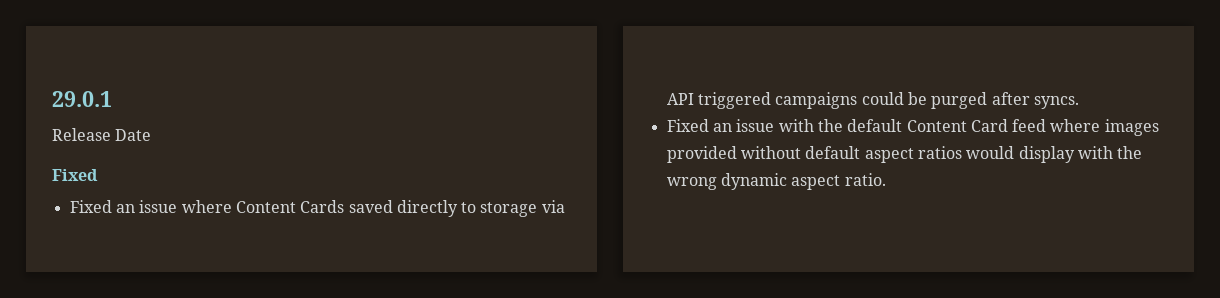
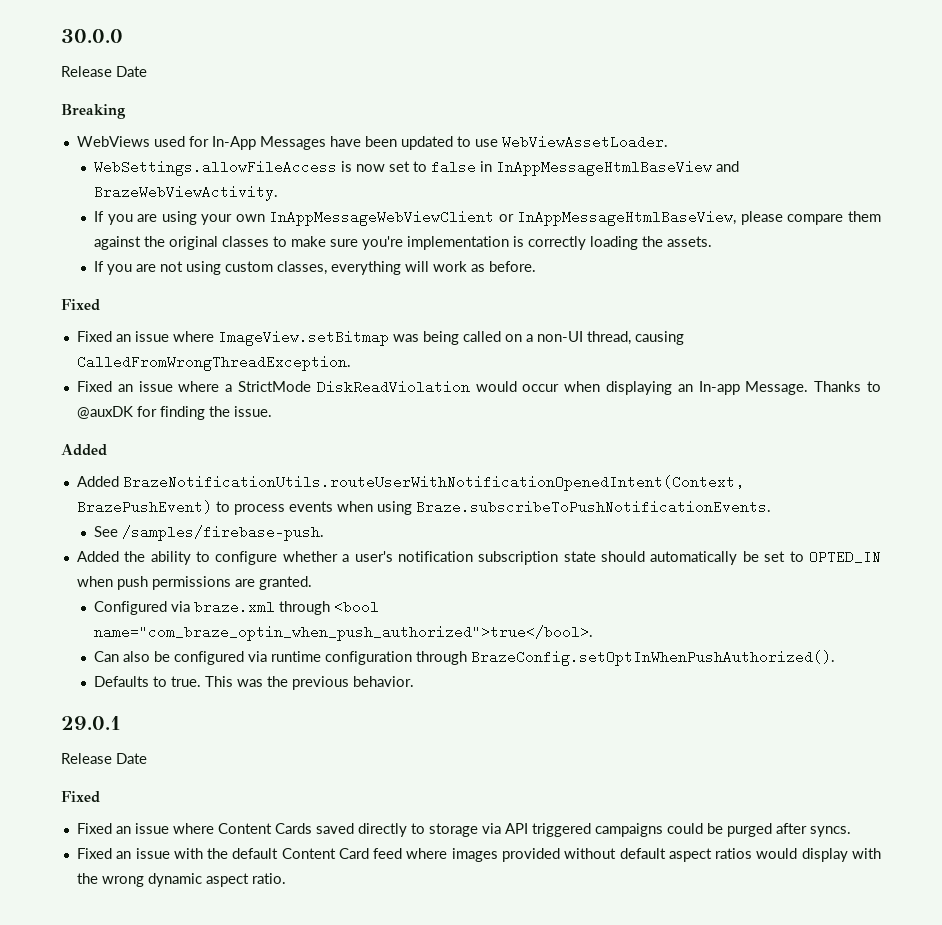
+ 30.0.0
+ Release Date
+ Breaking
+ WebViews used for In-App Messages have been updated to use WebViewAssetLoader.
+ WebSettings.allowFileAccess is now set to false in InAppMessageHtmlBaseView and BrazeWebViewActivity.
+ If you are using your own InAppMessageWebViewClient or InAppMessageHtmlBaseView, please compare them against the original classes to make sure you're implementation is correctly loading the assets.
+ If you are not using custom classes, everything will work as before.
+ Fixed
+ Fixed an issue where ImageView.setBitmap was being called on a non-UI thread, causing CalledFromWrongThreadException.
+ Fixed an issue where a StrictMode DiskReadViolation would occur when displaying an In-app Message. Thanks to @auxDK for finding the issue.
+ Added
+ Added BrazeNotificationUtils.routeUserWithNotificationOpenedIntent(Context, BrazePushEvent) to process events when using Braze.subscribeToPushNotificationEvents.
+ See /samples/firebase-push.
+ Added the ability to configure whether a user's notification subscription state should automatically be set to OPTED_IN when push permissions are granted.
+ Configured via braze.xml through <bool name="com_braze_optin_when_push_authorized">true</bool>.
+ Can also be configured via runtime configuration through BrazeConfig.setOptInWhenPushAuthorized().
+ Defaults to true. This was the previous behavior.

